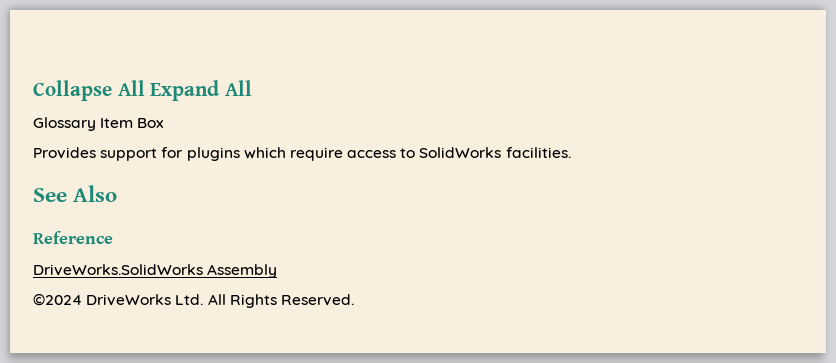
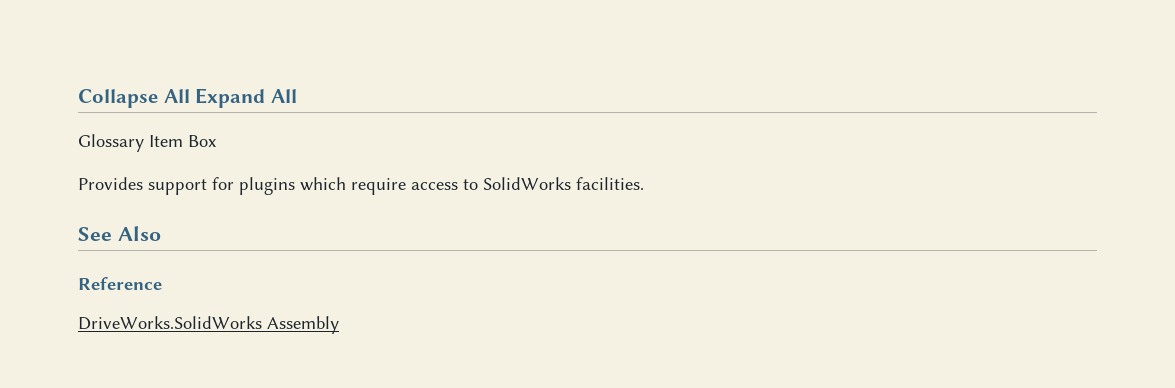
- ©2024 DriveWorks Ltd. All Rights Reserved.

